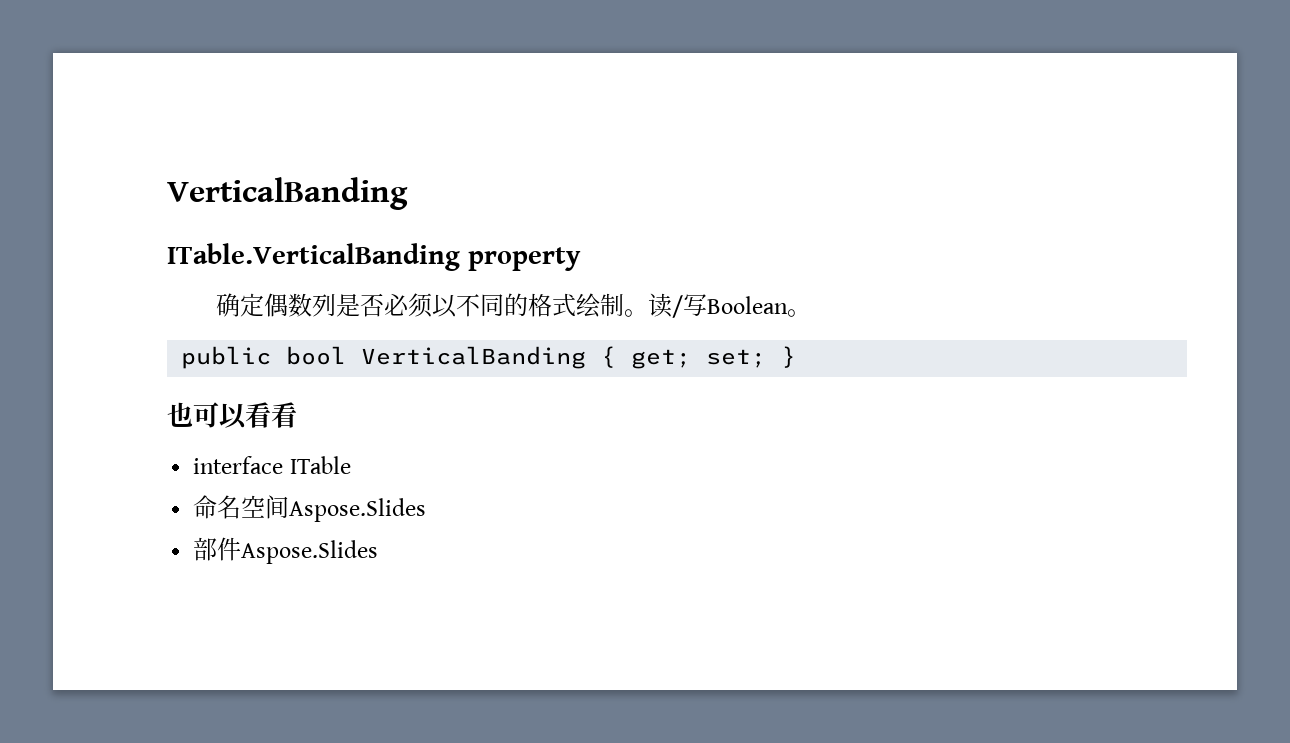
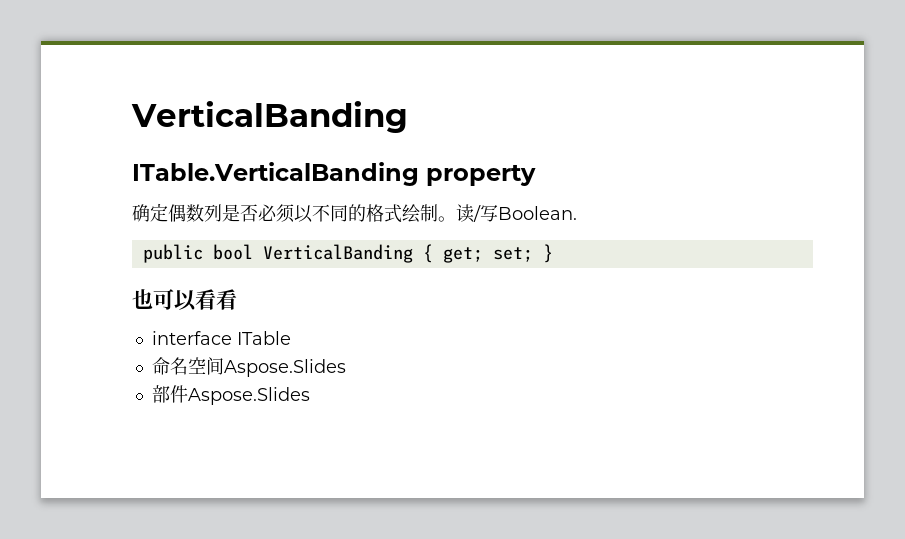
- 读/写Boolean。
+ 读/写Boolean.

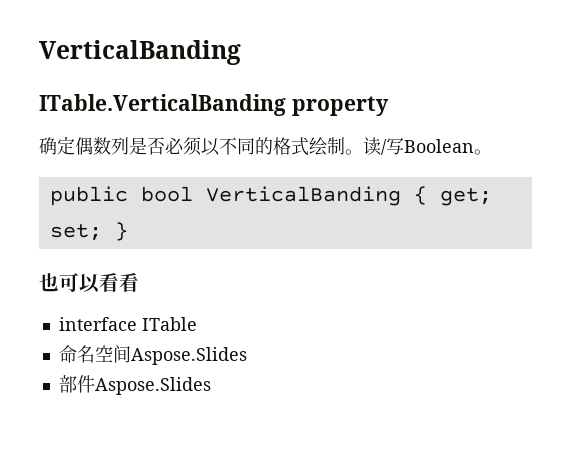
- 读/写Boolean.
+ 读/写Boolean。

